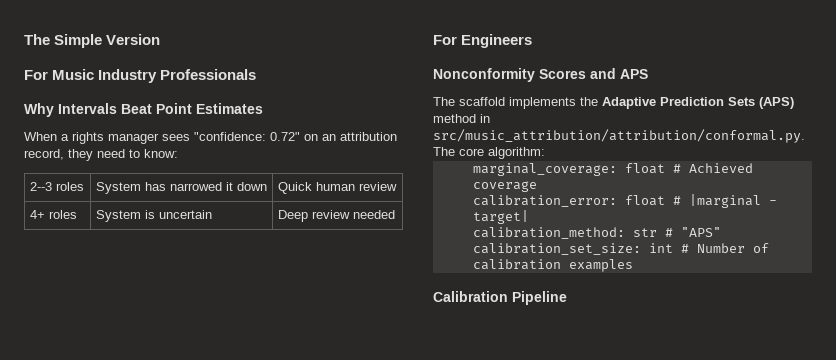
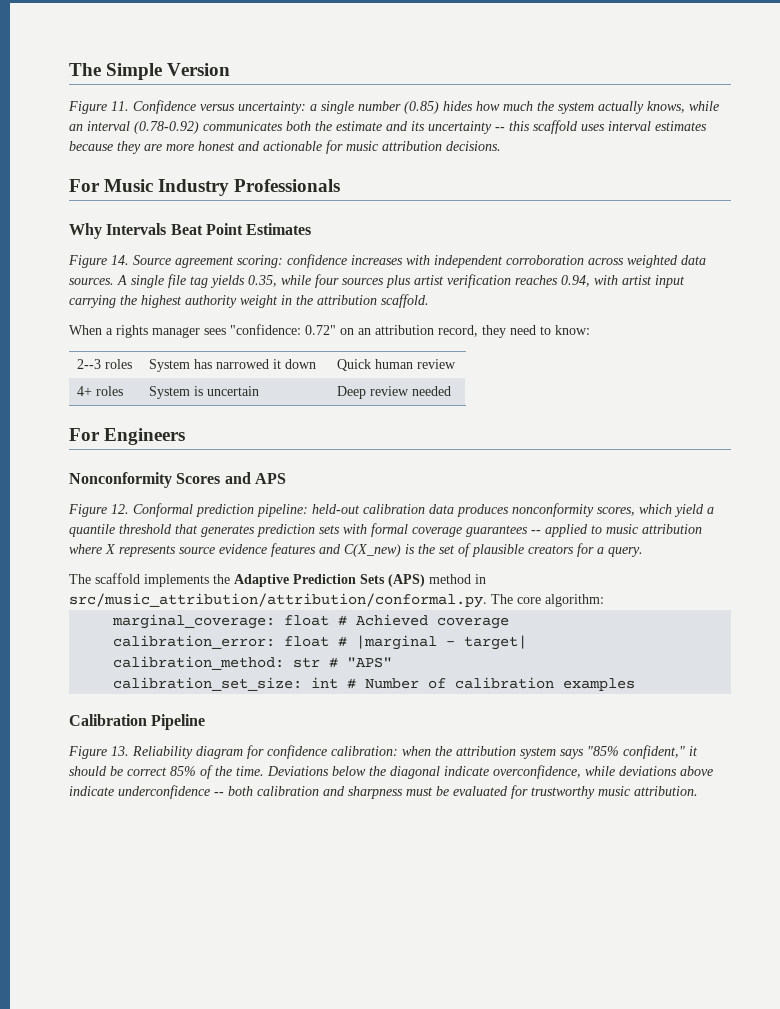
+ Figure 11. Confidence versus uncertainty: a single number (0.85) hides how much the system actually knows, while an interval (0.78-0.92) communicates both the estimate and its uncertainty -- this scaffold uses interval estimates because they are more honest and actionable for music attribution decisions.
+ Figure 14. Source agreement scoring: confidence increases with independent corroboration across weighted data sources. A single file tag yields 0.35, while four sources plus artist verification reaches 0.94, with artist input carrying the highest authority weight in the attribution scaffold.
+ Figure 12. Conformal prediction pipeline: held-out calibration data produces nonconformity scores, which yield a quantile threshold that generates prediction sets with formal coverage guarantees -- applied to music attribution where X represents source evidence features and C(X_new) is the set of plausible creators for a query.
+ Figure 13. Reliability diagram for confidence calibration: when the attribution system says "85% confident," it should be correct 85% of the time. Deviations below the diagonal indicate overconfidence, while deviations above indicate underconfidence -- both calibration and sharpness must be evaluated for trustworthy music attribution.

